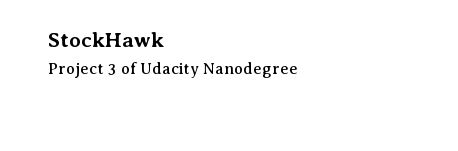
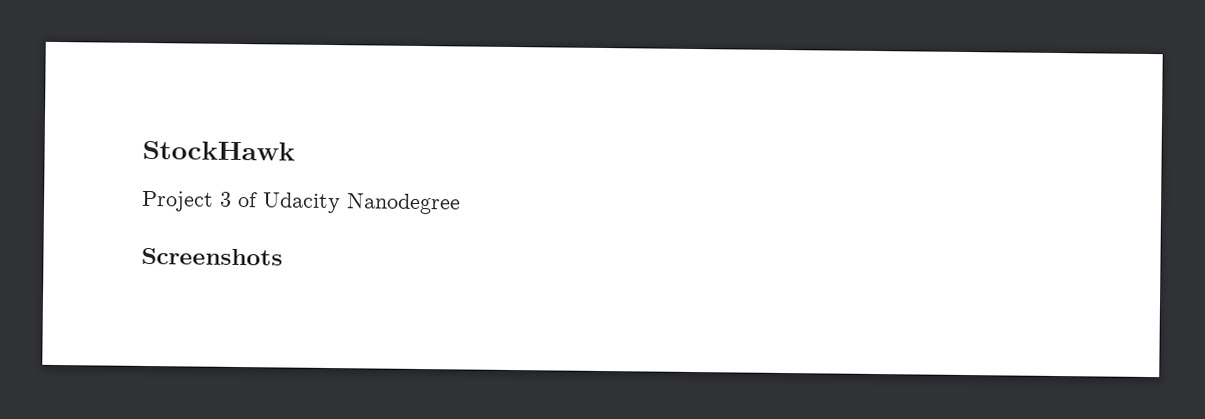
+ Screenshots

